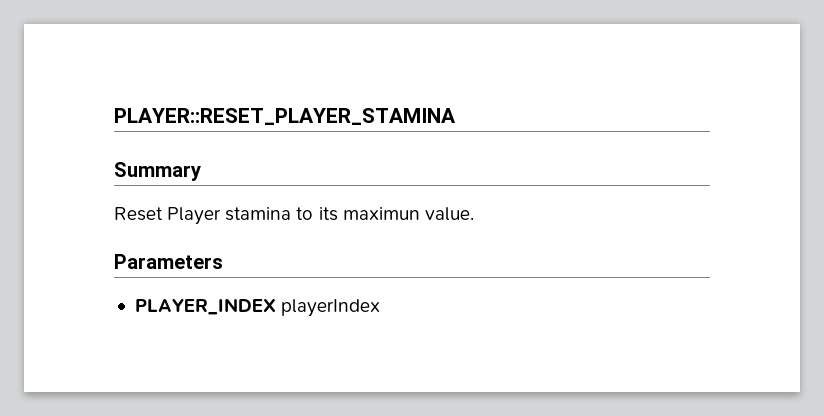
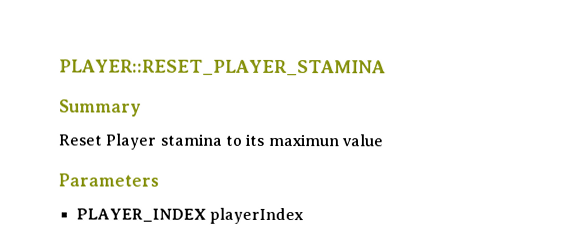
- Reset Player stamina to its maximun value.
+ Reset Player stamina to its maximun value

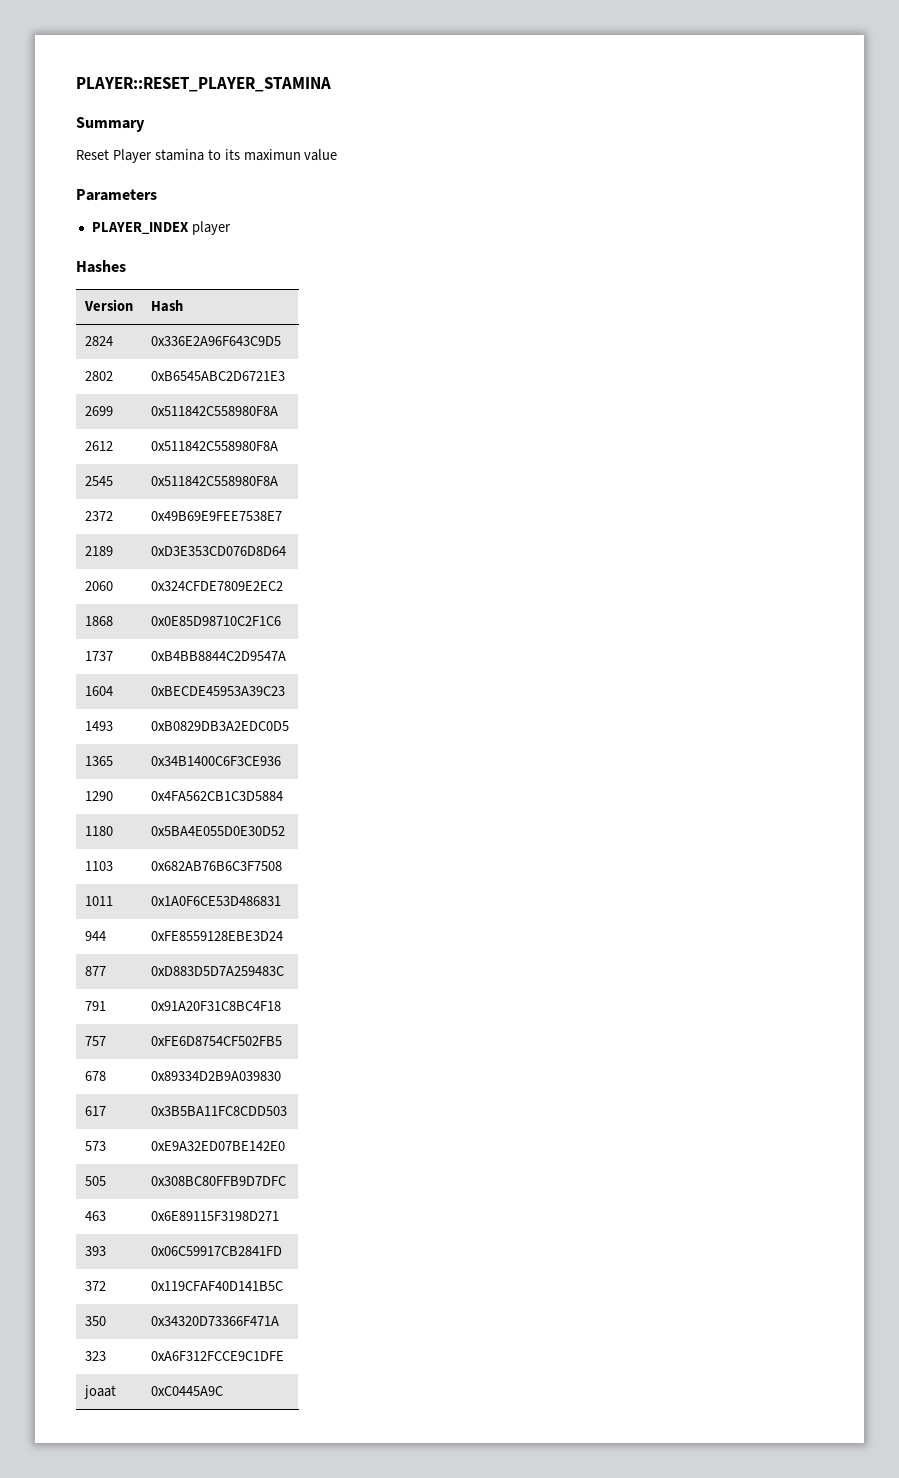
- PLAYER_INDEX playerIndex
+ PLAYER_INDEX player
+ Hashes
+ Version | Hash
+ 2824 | 0x336E2A96F643C9D5
+ 2802 | 0xB6545ABC2D6721E3
+ 2699 | 0x511842C558980F8A
+ 2612 | 0x511842C558980F8A
+ 2545 | 0x511842C558980F8A
+ 2372 | 0x49B69E9FEE7538E7
+ 2189 | 0xD3E353CD076D8D64
+ 2060 | 0x324CFDE7809E2EC2
+ 1868 | 0x0E85D98710C2F1C6
+ 1737 | 0xB4BB8844C2D9547A
+ 1604 | 0xBECDE45953A39C23
+ 1493 | 0xB0829DB3A2EDC0D5
+ 1365 | 0x34B1400C6F3CE936
+ 1290 | 0x4FA562CB1C3D5884
+ 1180 | 0x5BA4E055D0E30D52
+ 1103 | 0x682AB76B6C3F7508
+ 1011 | 0x1A0F6CE53D486831
+ 944 | 0xFE8559128EBE3D24
+ 877 | 0xD883D5D7A259483C
+ 791 | 0x91A20F31C8BC4F18
+ 757 | 0xFE6D8754CF502FB5
+ 678 | 0x89334D2B9A039830
+ 617 | 0x3B5BA11FC8CDD503
+ 573 | 0xE9A32ED07BE142E0
+ 505 | 0x308BC80FFB9D7DFC
+ 463 | 0x6E89115F3198D271
+ 393 | 0x06C59917CB2841FD
+ 372 | 0x119CFAF40D141B5C
+ 350 | 0x34320D73366F471A
+ 323 | 0xA6F312FCCE9C1DFE
+ joaat | 0xC0445A9C

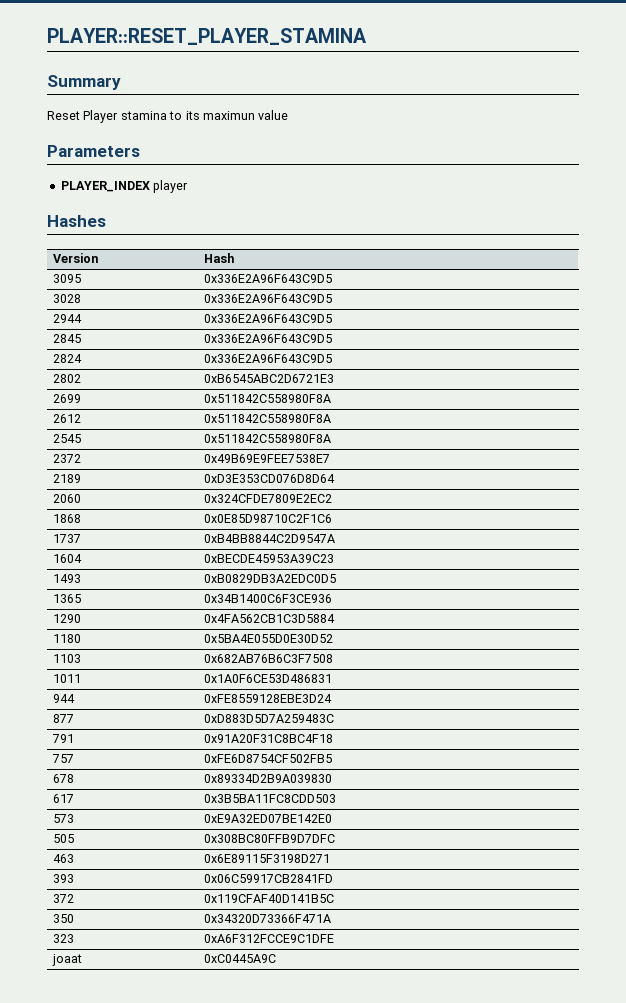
+ 3095 | 0x336E2A96F643C9D5
+ 3028 | 0x336E2A96F643C9D5
+ 2944 | 0x336E2A96F643C9D5
+ 2845 | 0x336E2A96F643C9D5

